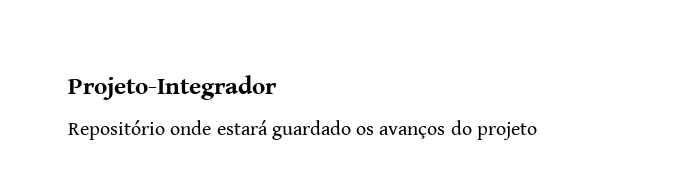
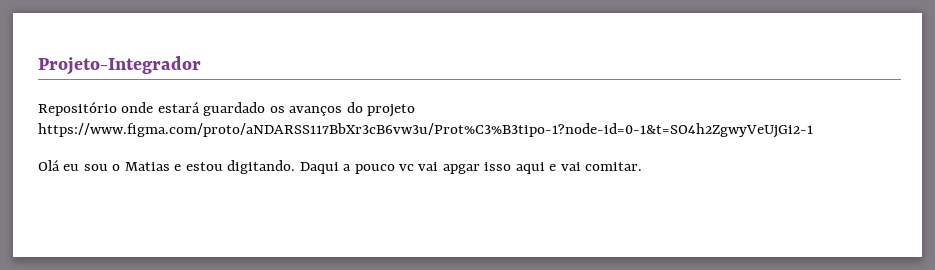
- Repositório onde estará guardado os avanços do projeto
+ Repositório onde estará guardado os avanços do projeto https://www.figma.com/proto/aNDARSS117BbXr3cB6vw3u/Prot%C3%B3tipo-1?node-id=0-1&t=SO4h2ZgwyVeUjGi2-1
+ Olá eu sou o Matias e estou digitando. Daqui a pouco vc vai apgar isso aqui e vai comitar.

